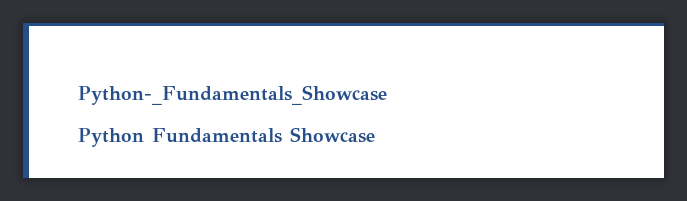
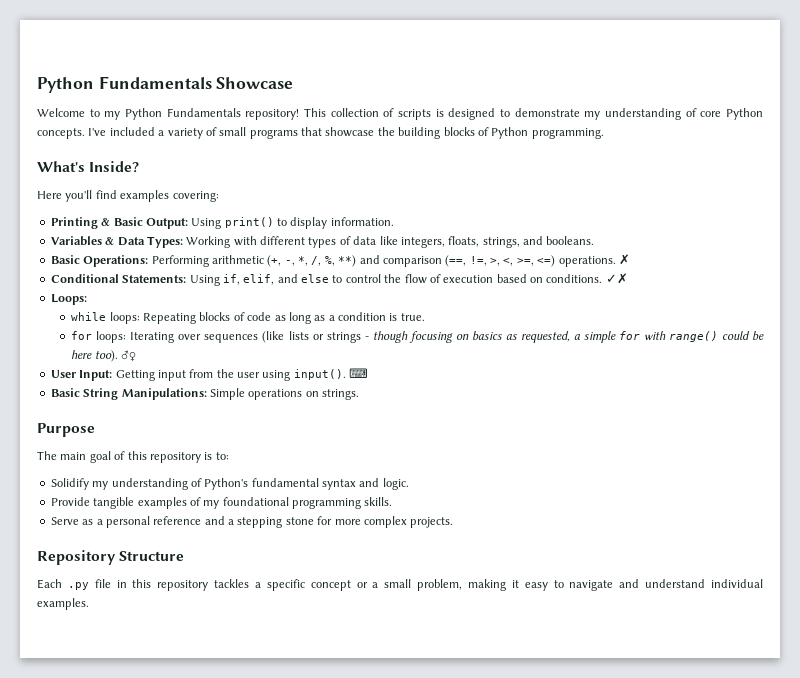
- Python-_Fundamentals_Showcase
+ Welcome to my Python Fundamentals repository! This collection of scripts is designed to demonstrate my understanding of core Python concepts. I've included a variety of small programs that showcase the building blocks of Python programming.
+ What's Inside?
+ Here you'll find examples covering:
+ Printing & Basic Output: Using print() to display information.
+ Variables & Data Types: Working with different types of data like integers, floats, strings, and booleans.
+ Basic Operations: Performing arithmetic (+, -, *, /, %, **) and comparison (==, !=, >, <, >=, <=) operations. ✗
+ Conditional Statements: Using if, elif, and else to control the flow of execution based on conditions. ✓✗
+ Loops:
+ while loops: Repeating blocks of code as long as a condition is true.
+ for loops: Iterating over sequences (like lists or strings - though focusing on basics as requested, a simple for with range() could be here too). ♂♀
+ User Input: Getting input from the user using input(). ⌨
+ Basic String Manipulations: Simple operations on strings.
+ Purpose
+ The main goal of this repository is to:
+ Solidify my understanding of Python's fundamental syntax and logic.
+ Provide tangible examples of my foundational programming skills.
+ Serve as a personal reference and a stepping stone for more complex projects.
+ Repository Structure
+ Each .py file in this repository tackles a specific concept or a small problem, making it easy to navigate and understand individual examples.

